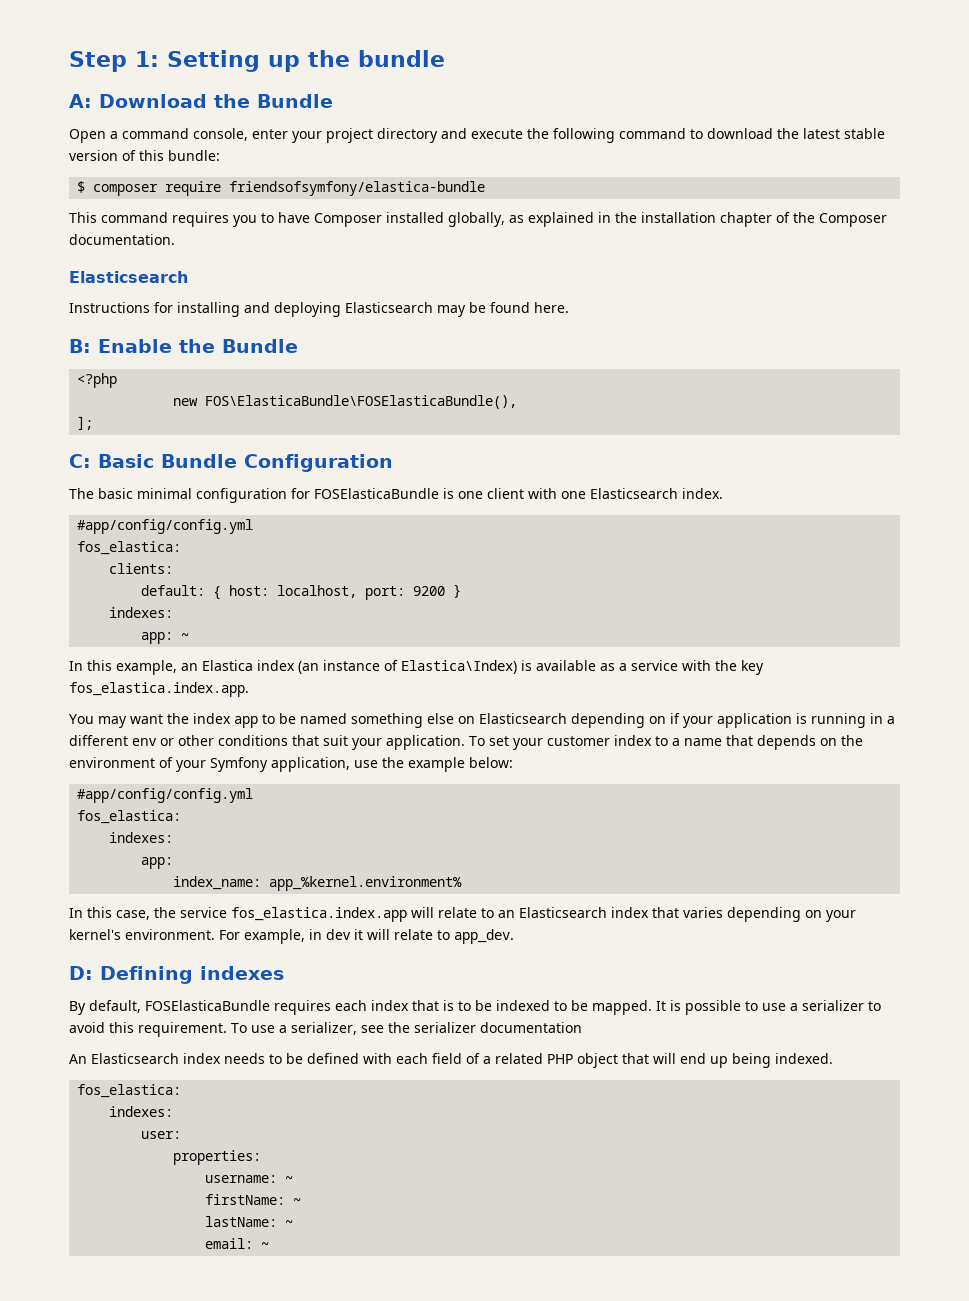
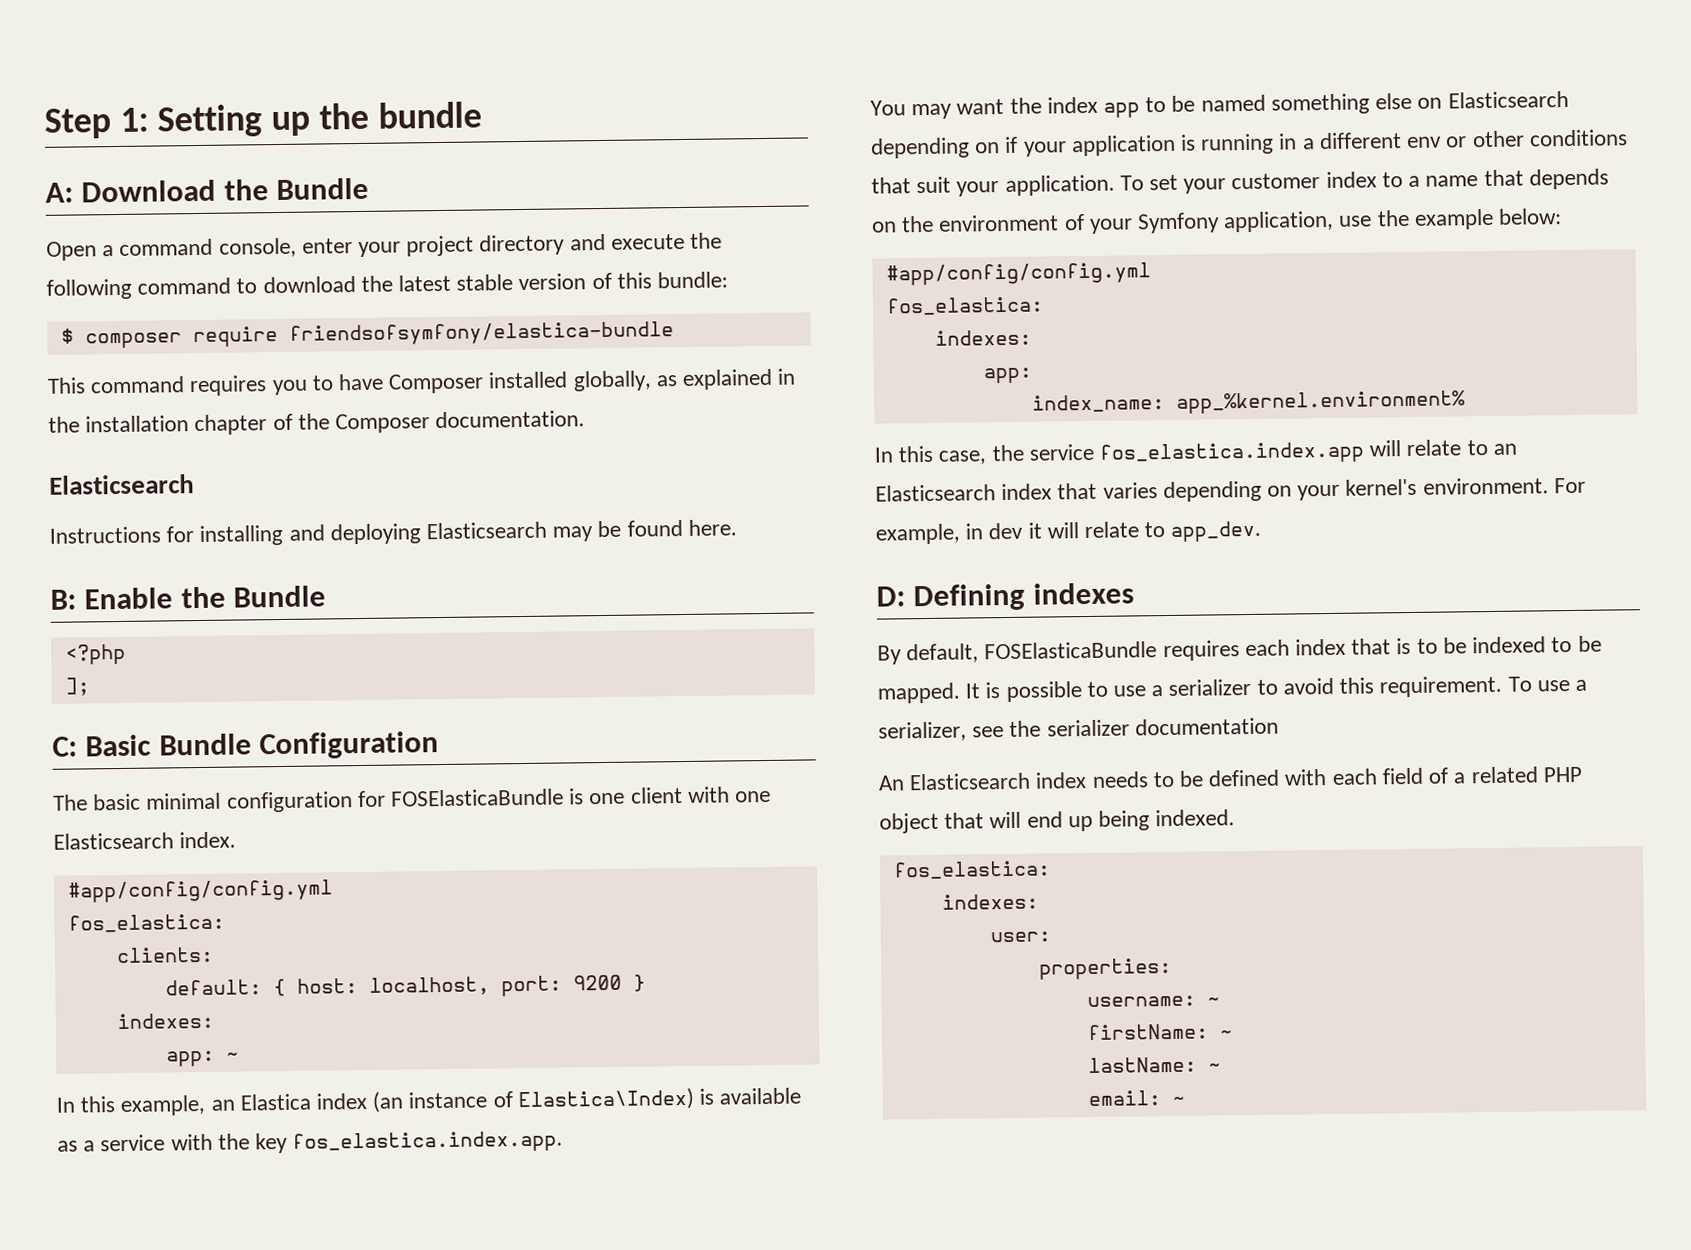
- new FOS\ElasticaBundle\FOSElasticaBundle(),

